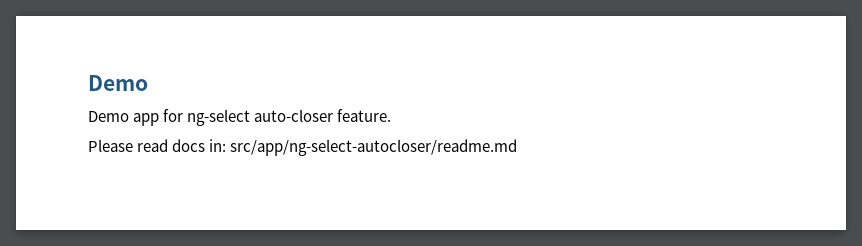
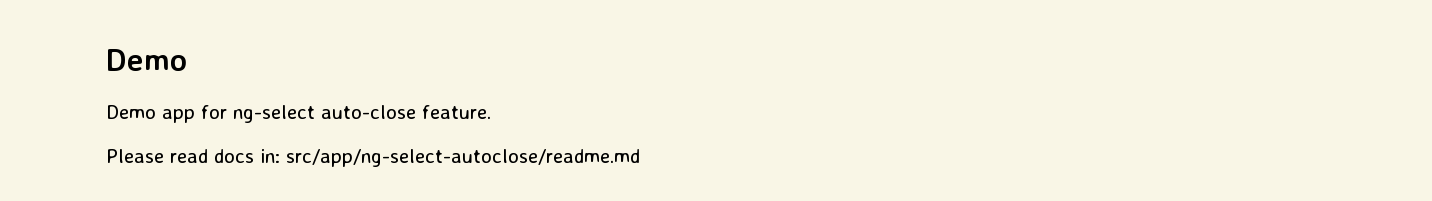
- Demo app for ng-select auto-closer feature.
+ Demo app for ng-select auto-close feature.
- Please read docs in: src/app/ng-select-autocloser/readme.md
+ Please read docs in: src/app/ng-select-autoclose/readme.md

